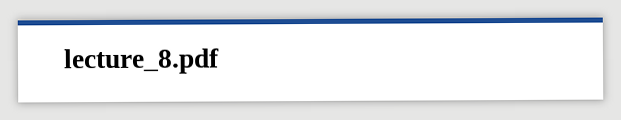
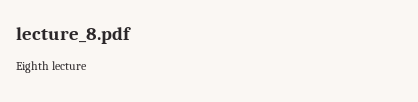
+ Eighth lecture

